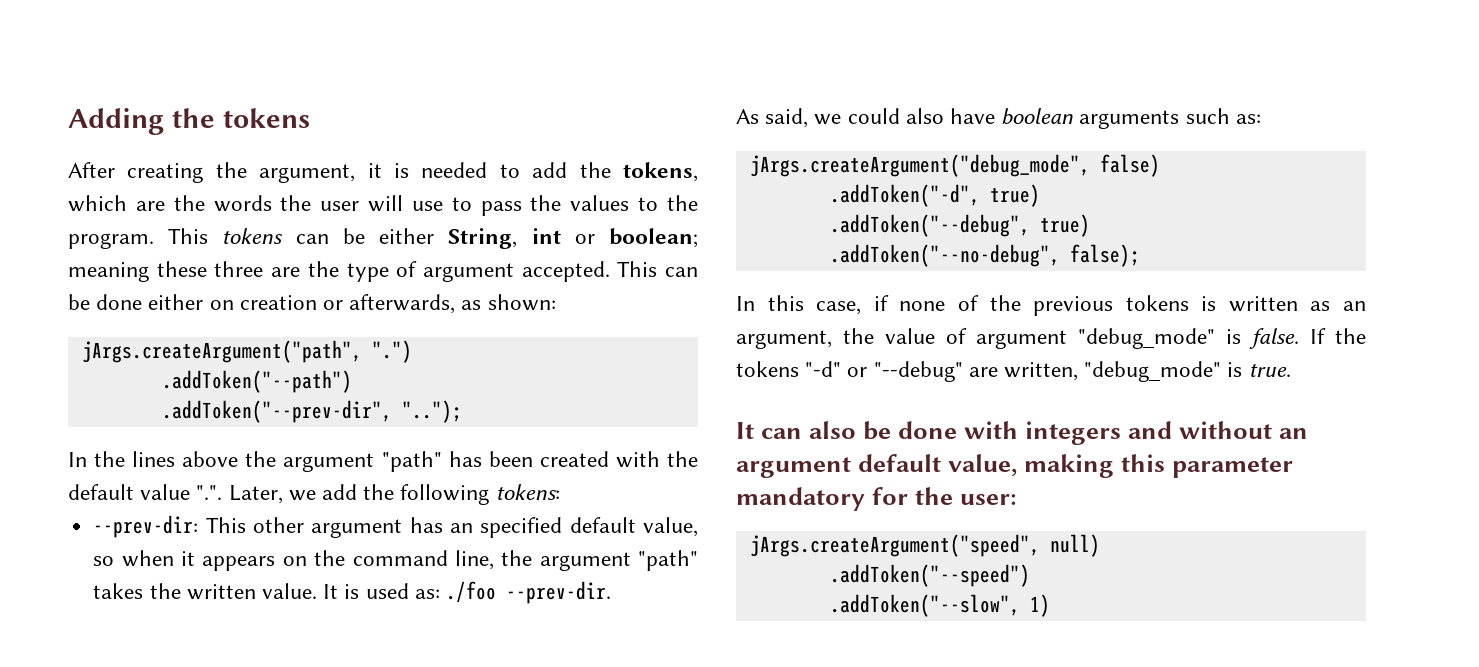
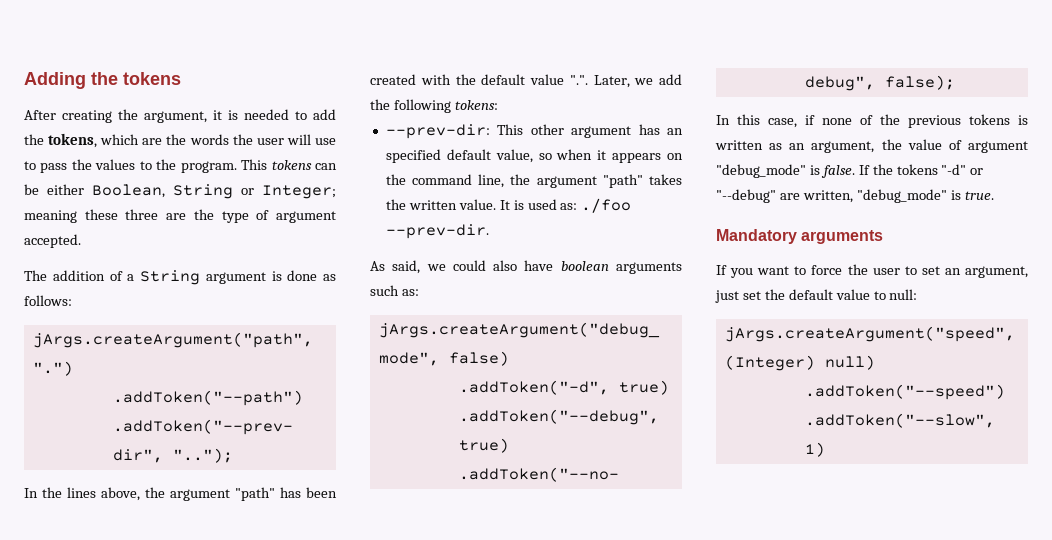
- This tokens can be either String, int or boolean; meaning these three are the type of argument accepted. This can be done either on creation or afterwards, as shown:
+ This tokens can be either Boolean, String or Integer; meaning these three are the type of argument accepted.
+ The addition of a String argument is done as follows:
- In the lines above the argument "path" has been created with the default value ".". Later, we add the following tokens:
+ In the lines above, the argument "path" has been created with the default value ".". Later, we add the following tokens:
- It can also be done with integers and without an argument default value, making this parameter mandatory for the user:
+ Mandatory arguments
+ If you want to force the user to set an argument, just set the default value to null:
- jArgs.createArgument("speed", null)
+ jArgs.createArgument("speed", (Integer) null)

